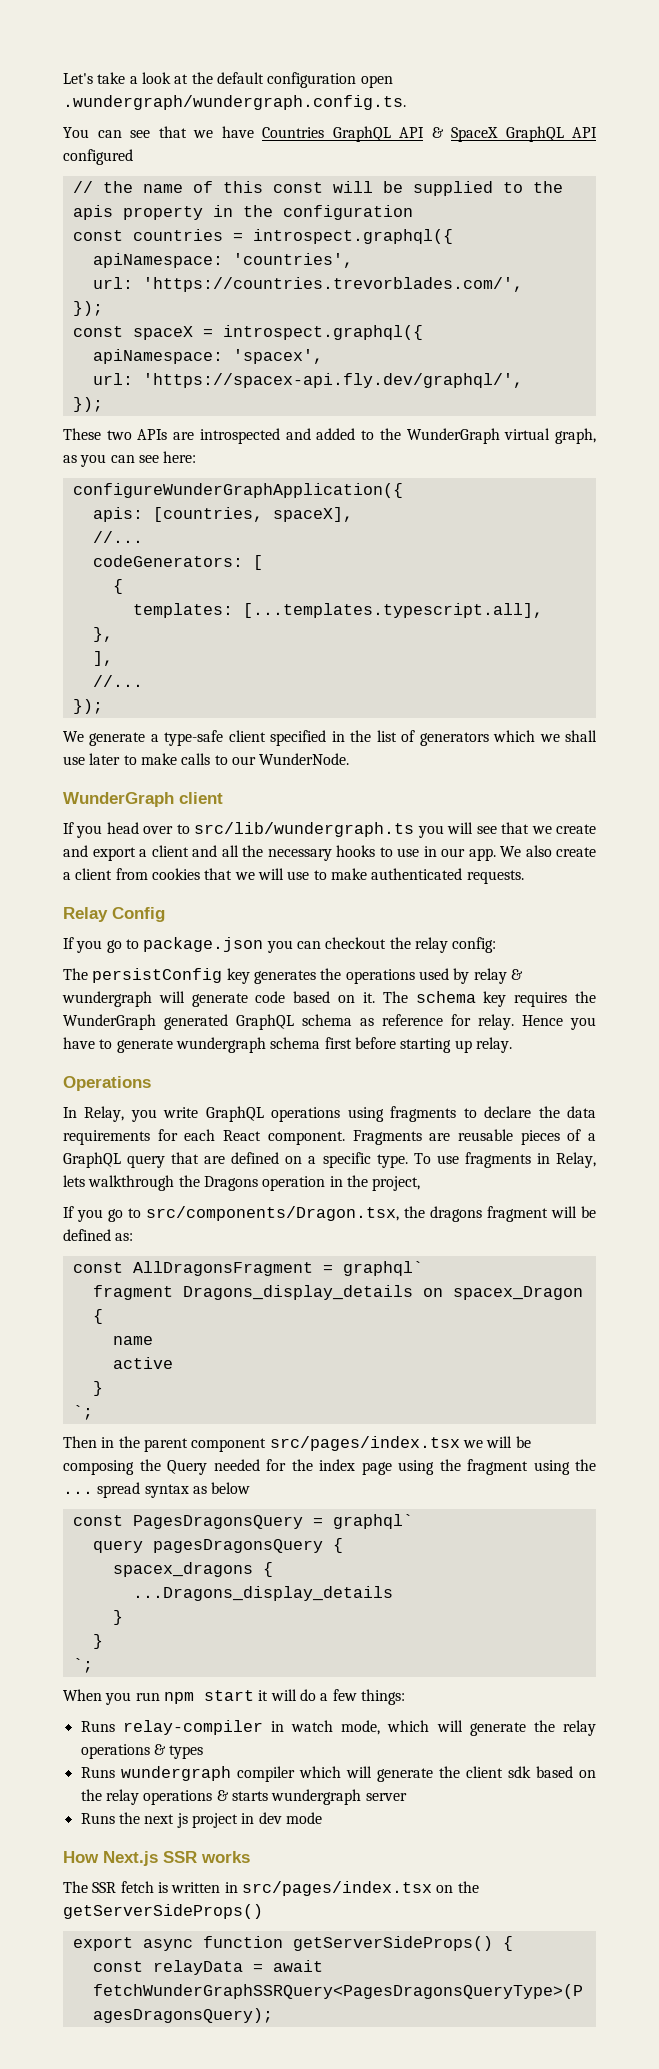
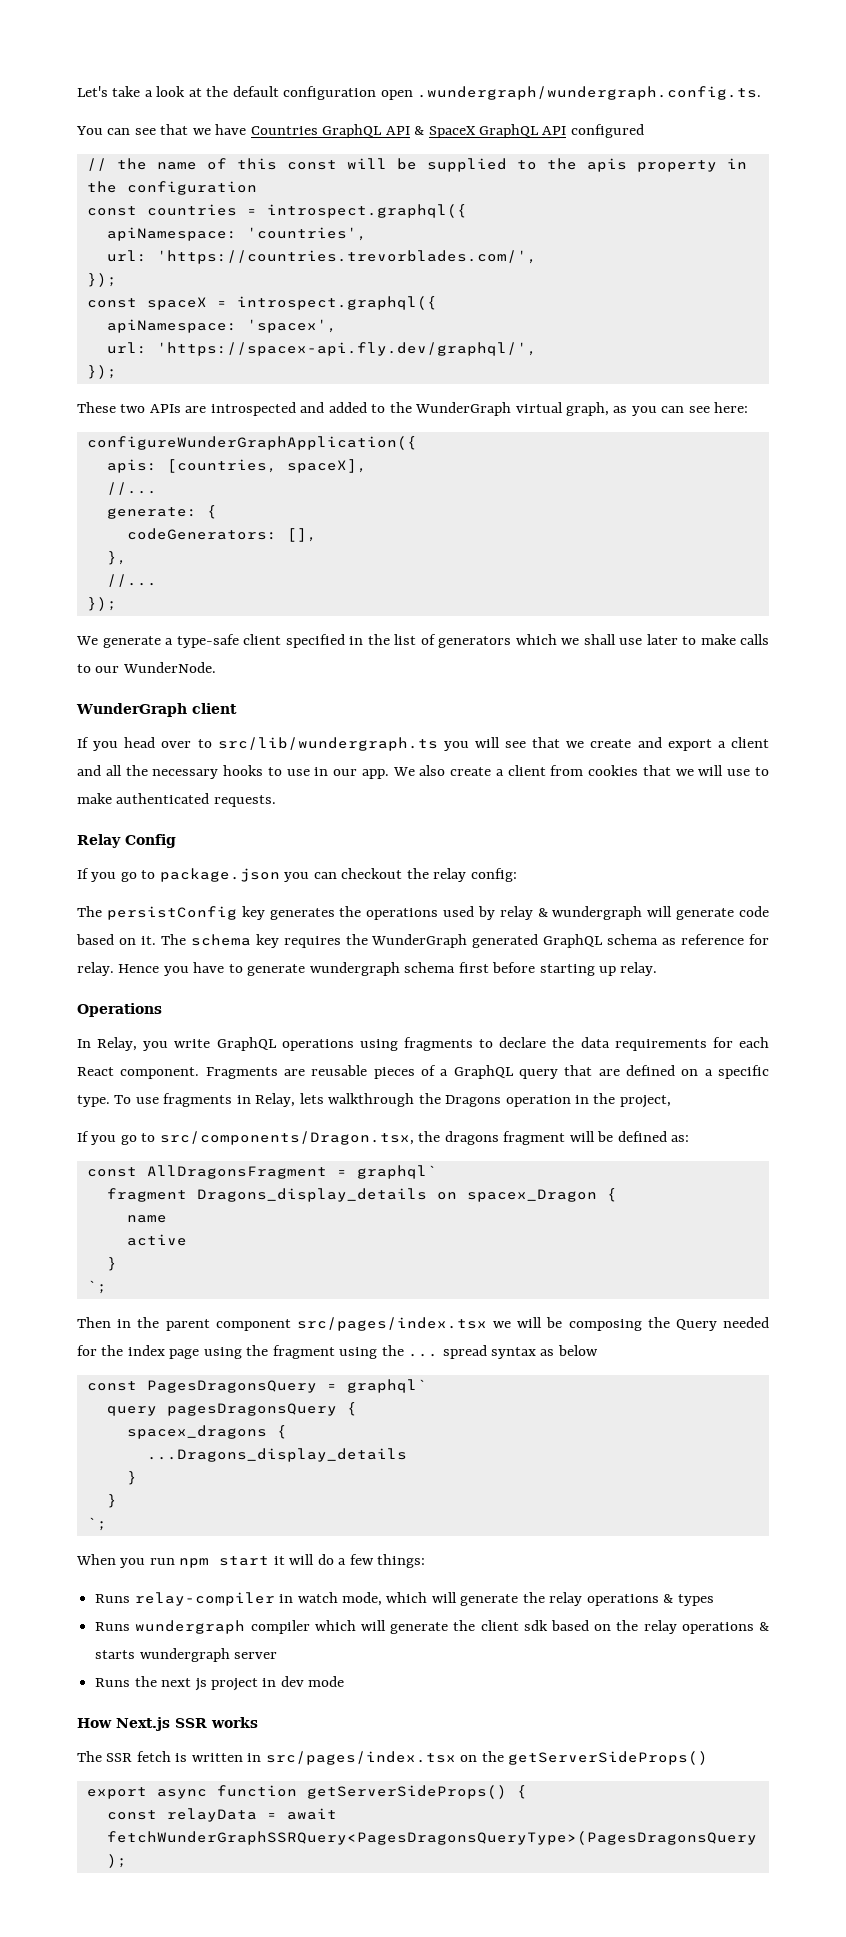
- codeGenerators: [
- {
- templates: [...templates.typescript.all],
+ generate: {
+ codeGenerators: [],
- ],

